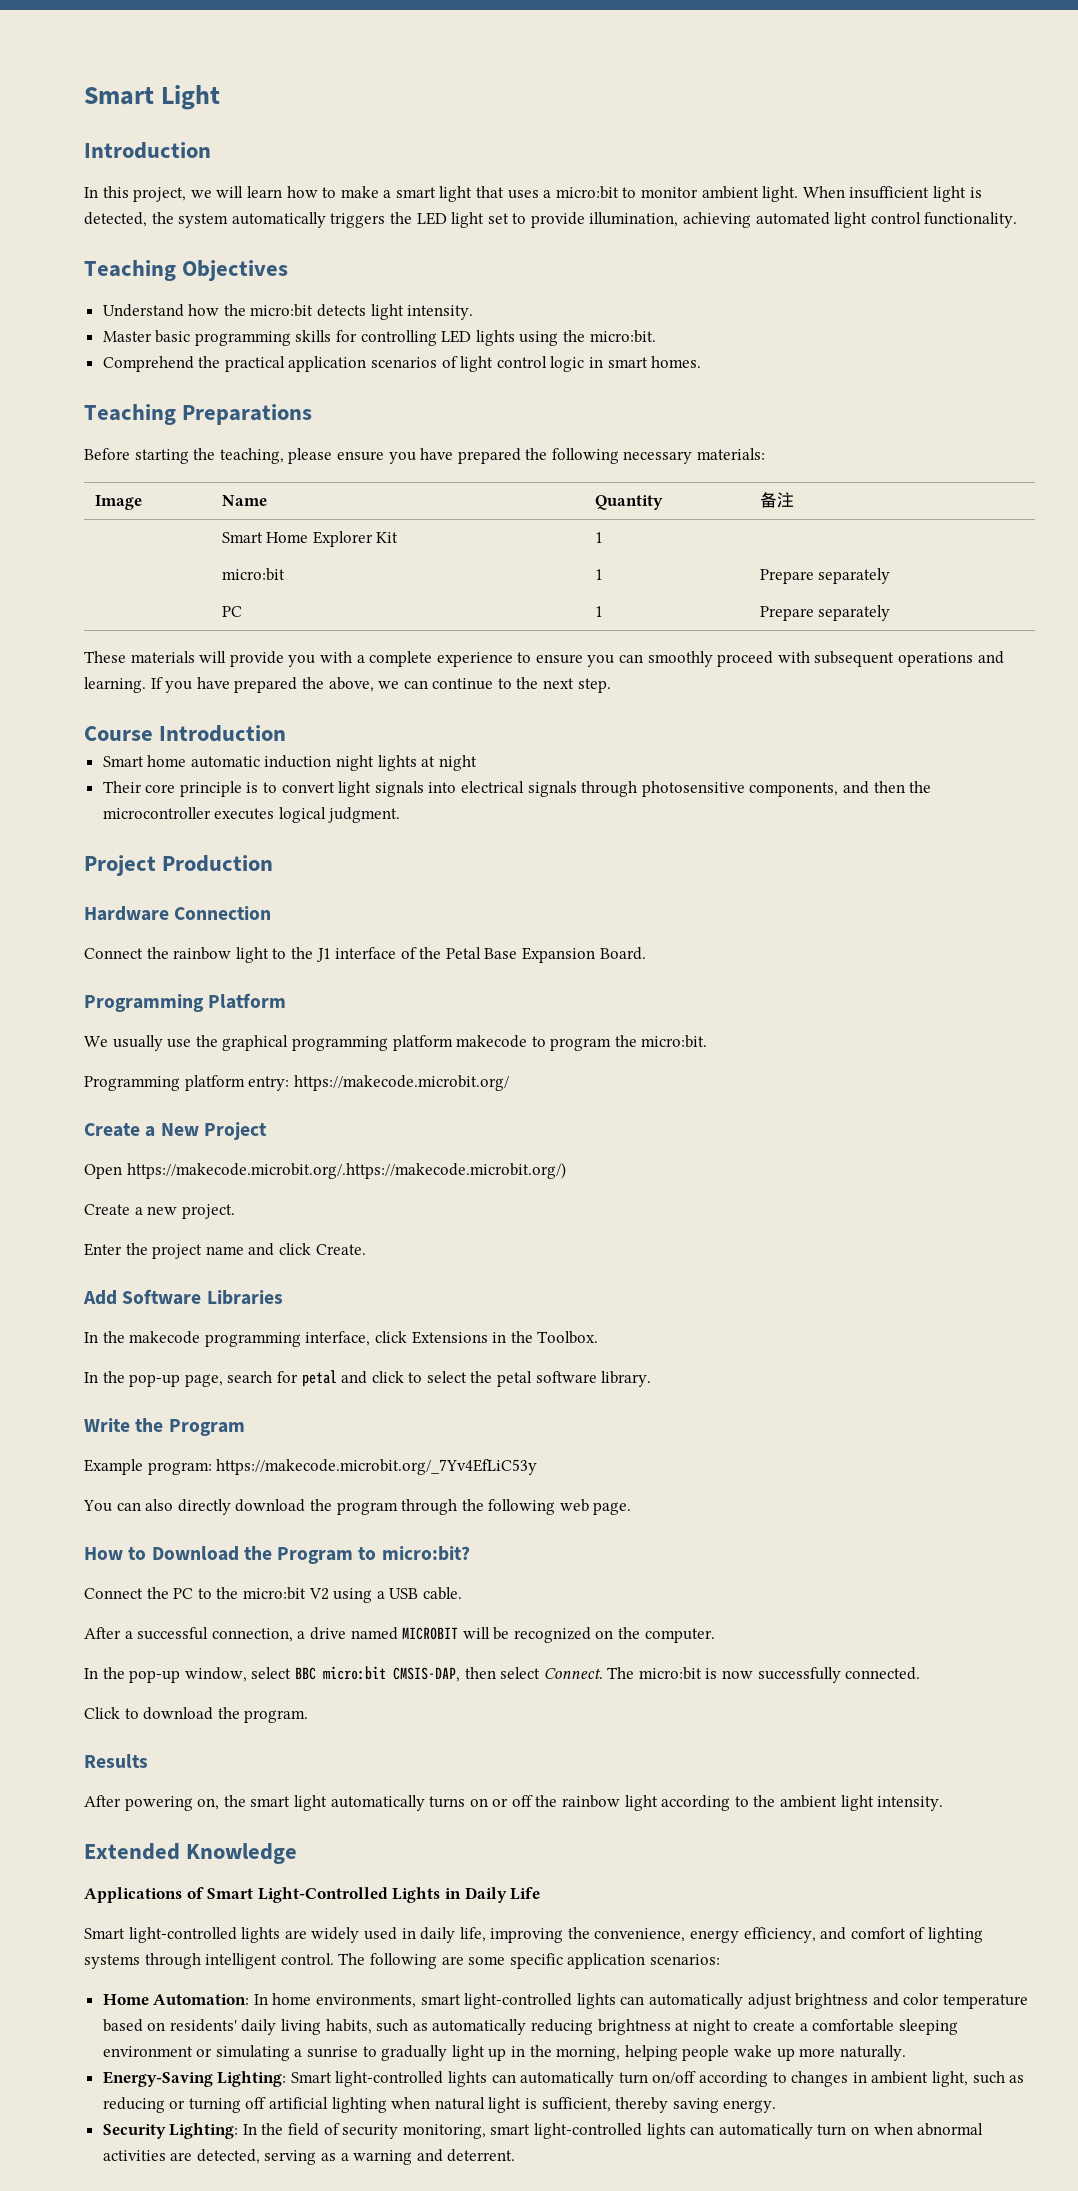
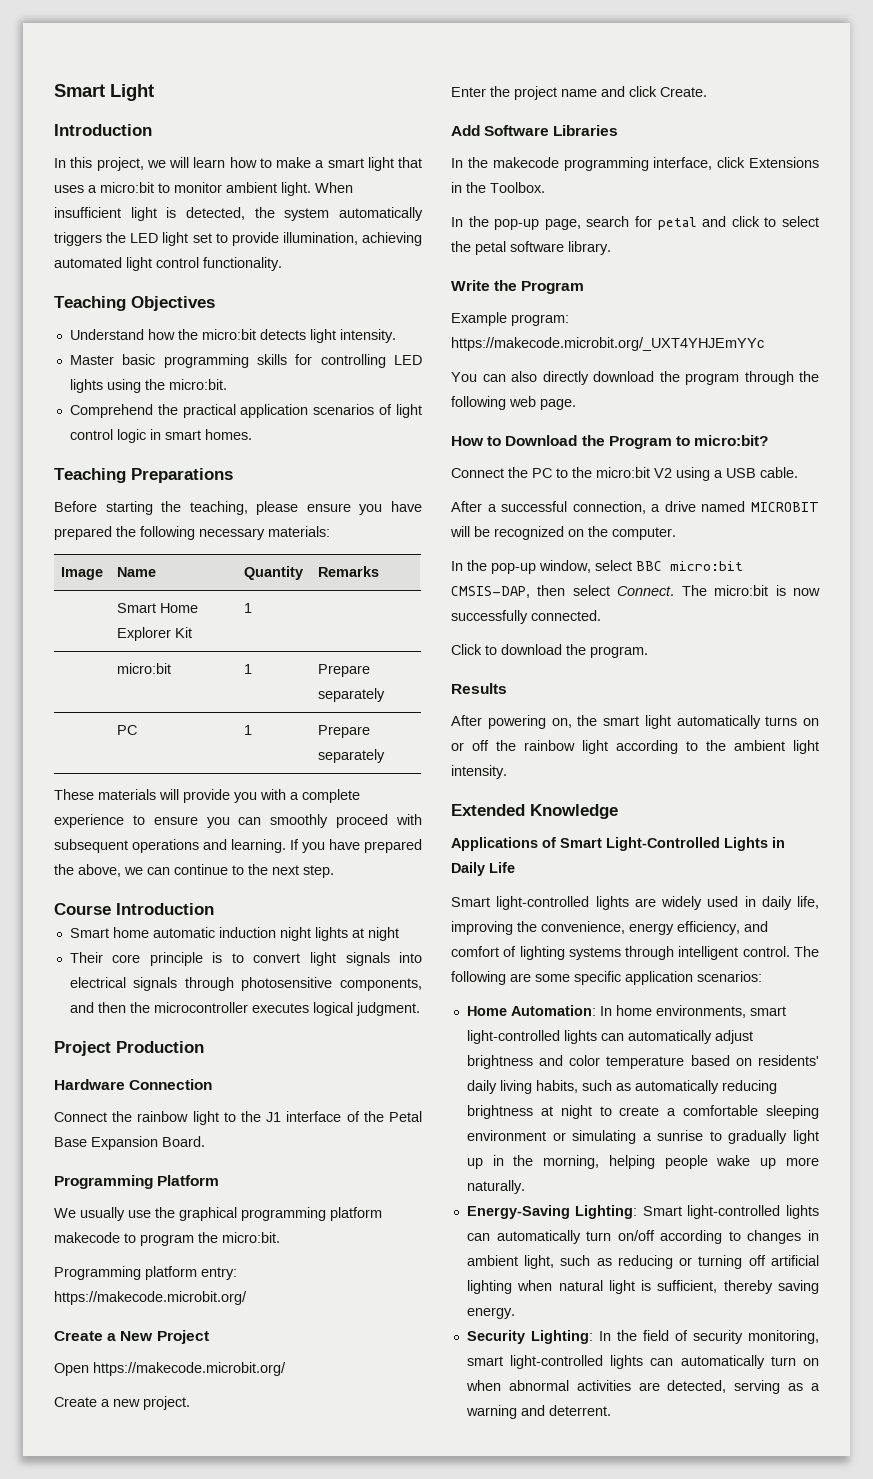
- Image | Name | Quantity | 备注
+ Image | Name | Quantity | Remarks
- Open https://makecode.microbit.org/.https://makecode.microbit.org/)
+ Open https://makecode.microbit.org/
- Example program: https://makecode.microbit.org/_7Yv4EfLiC53y
+ Example program: https://makecode.microbit.org/_UXT4YHJEmYYc

